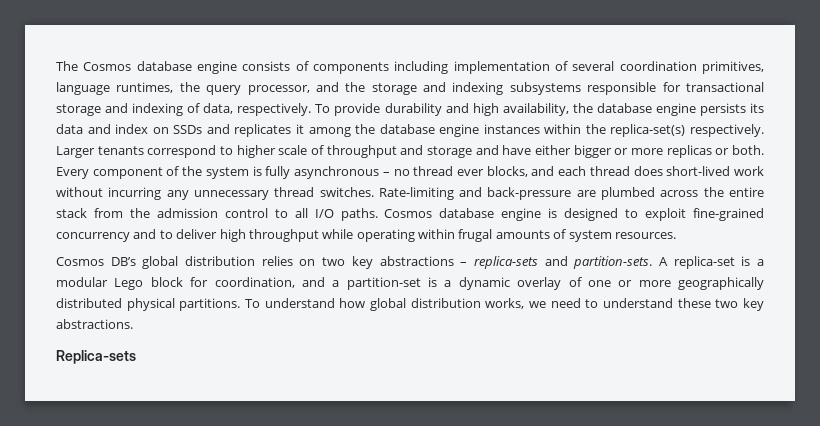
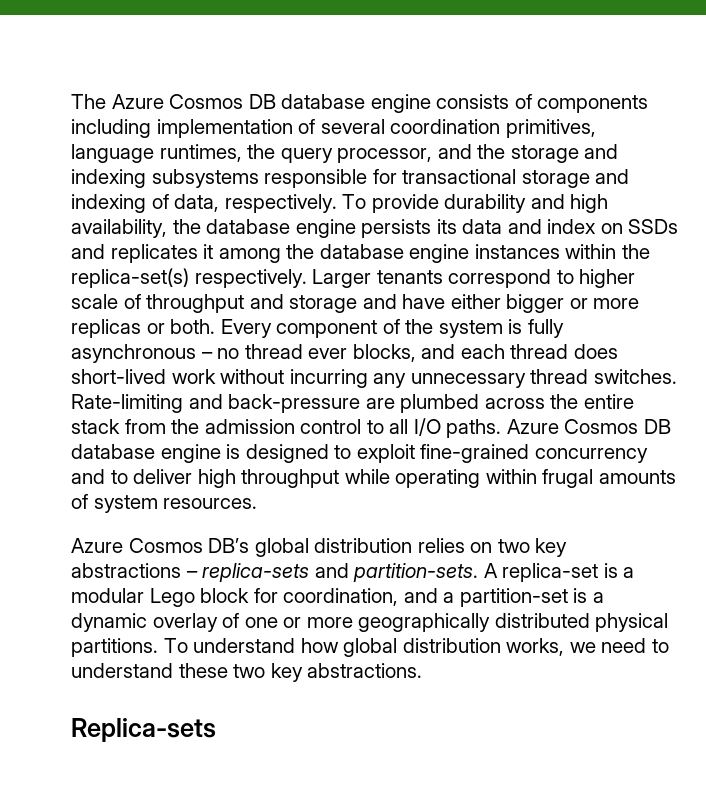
- The Cosmos database engine consists of components including implementation of several coordination primitives, language runtimes, the query processor, and the storage and indexing subsystems responsible for transactional storage and indexing of data, respectively.
+ The Azure Cosmos DB database engine consists of components including implementation of several coordination primitives, language runtimes, the query processor, and the storage and indexing subsystems responsible for transactional storage and indexing of data, respectively.
- Cosmos database engine is designed to exploit fine-grained concurrency and to deliver high throughput while operating within frugal amounts of system resources.
+ Azure Cosmos DB database engine is designed to exploit fine-grained concurrency and to deliver high throughput while operating within frugal amounts of system resources.
- Cosmos DB’s global distribution relies on two key abstractions – replica-sets and partition-sets.
+ Azure Cosmos DB’s global distribution relies on two key abstractions – replica-sets and partition-sets.

